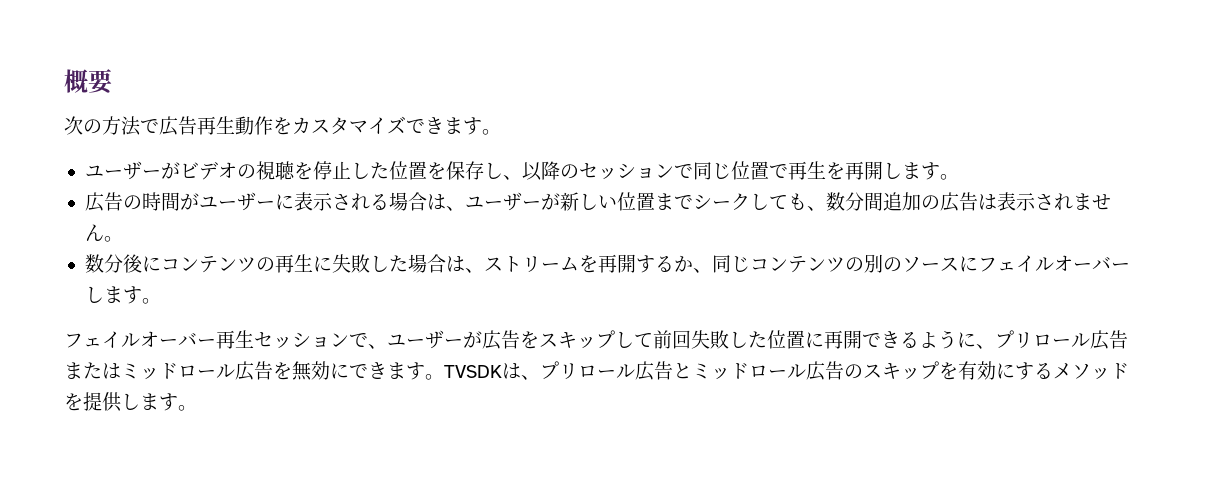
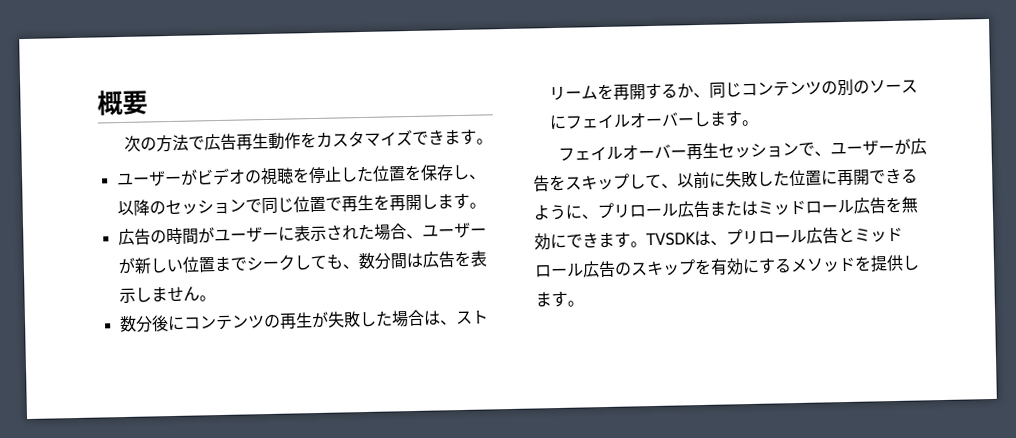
- 広告の時間がユーザーに表示される場合は、ユーザーが新しい位置までシークしても、数分間追加の広告は表示されません。
+ 広告の時間がユーザーに表示された場合、ユーザーが新しい位置までシークしても、数分間は広告を表示しません。
- 数分後にコンテンツの再生に失敗した場合は、ストリームを再開するか、同じコンテンツの別のソースにフェイルオーバーします。
+ 数分後にコンテンツの再生が失敗した場合は、ストリームを再開するか、同じコンテンツの別のソースにフェイルオーバーします。
- フェイルオーバー再生セッションで、ユーザーが広告をスキップして前回失敗した位置に再開できるように、プリロール広告またはミッドロール広告を無効にできます。
+ フェイルオーバー再生セッションで、ユーザーが広告をスキップして、以前に失敗した位置に再開できるように、プリロール広告またはミッドロール広告を無効にできます。

